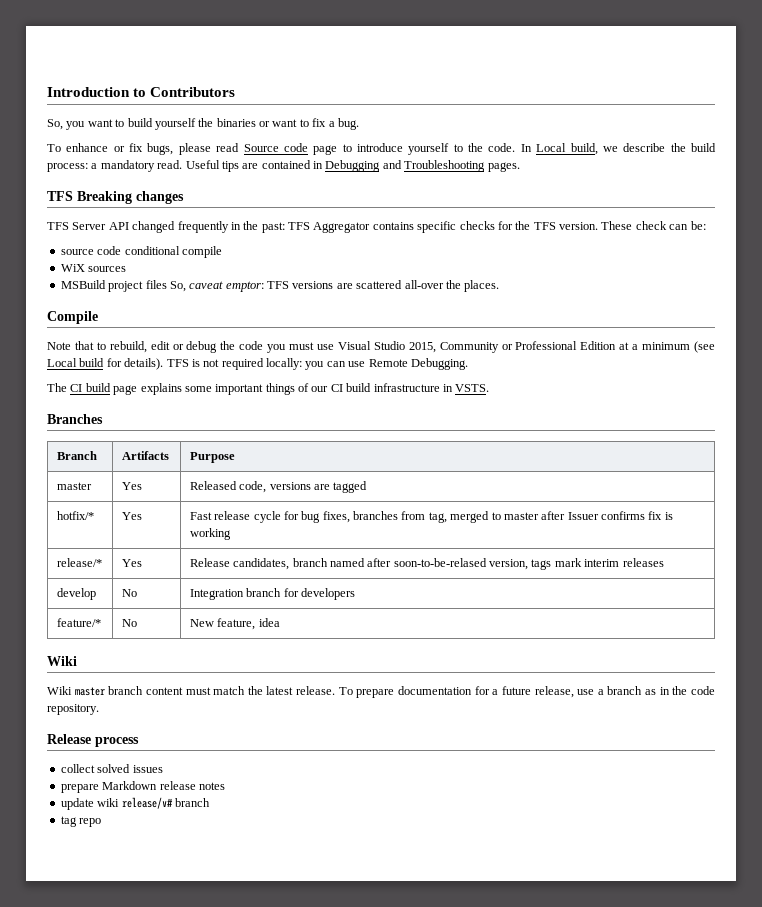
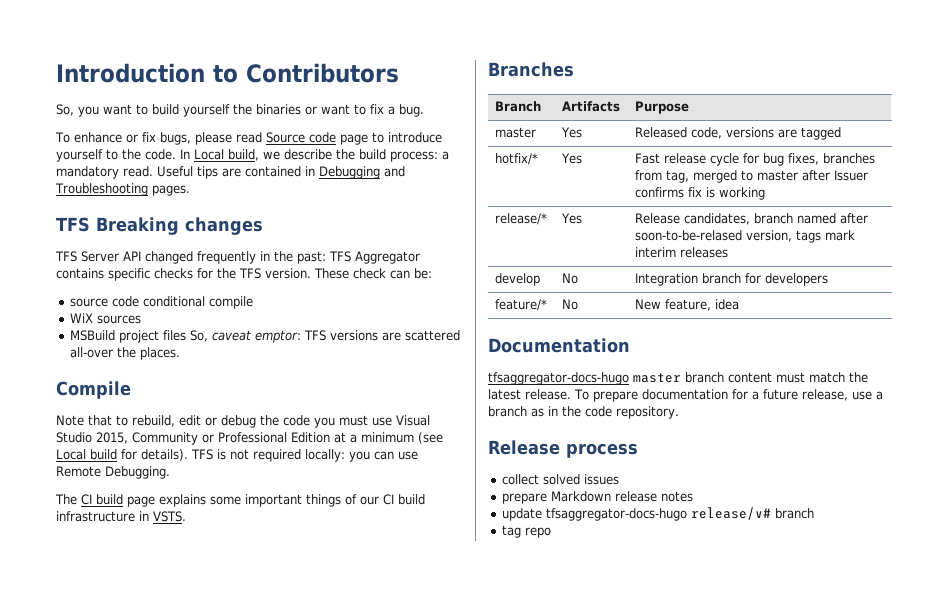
  feature/* | No | New feature, idea
- Wiki
- Wiki master branch content must match the latest release.
+ Documentation
+ tfsaggregator-docs-hugo master branch content must match the latest release.
- update wiki release/v# branch
+ update tfsaggregator-docs-hugo release/v# branch

